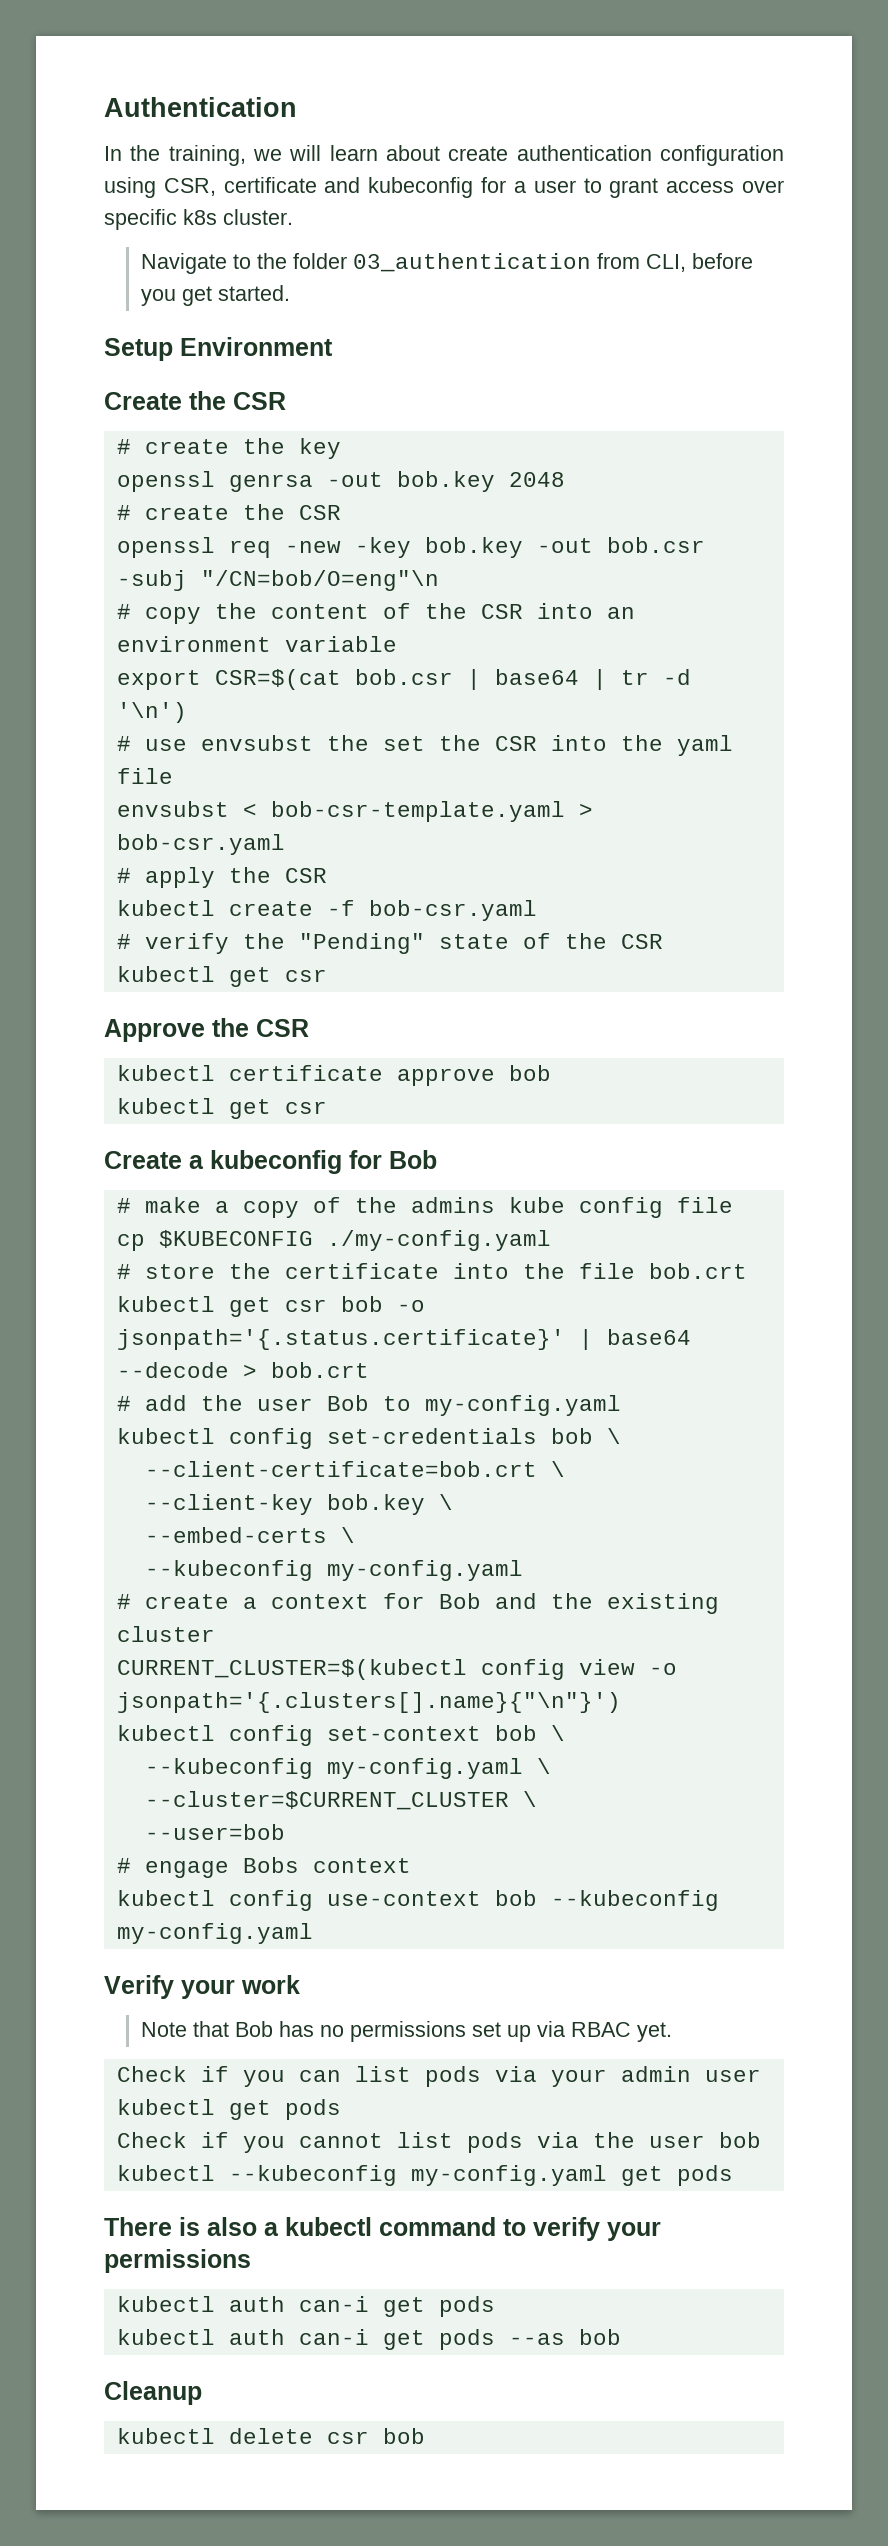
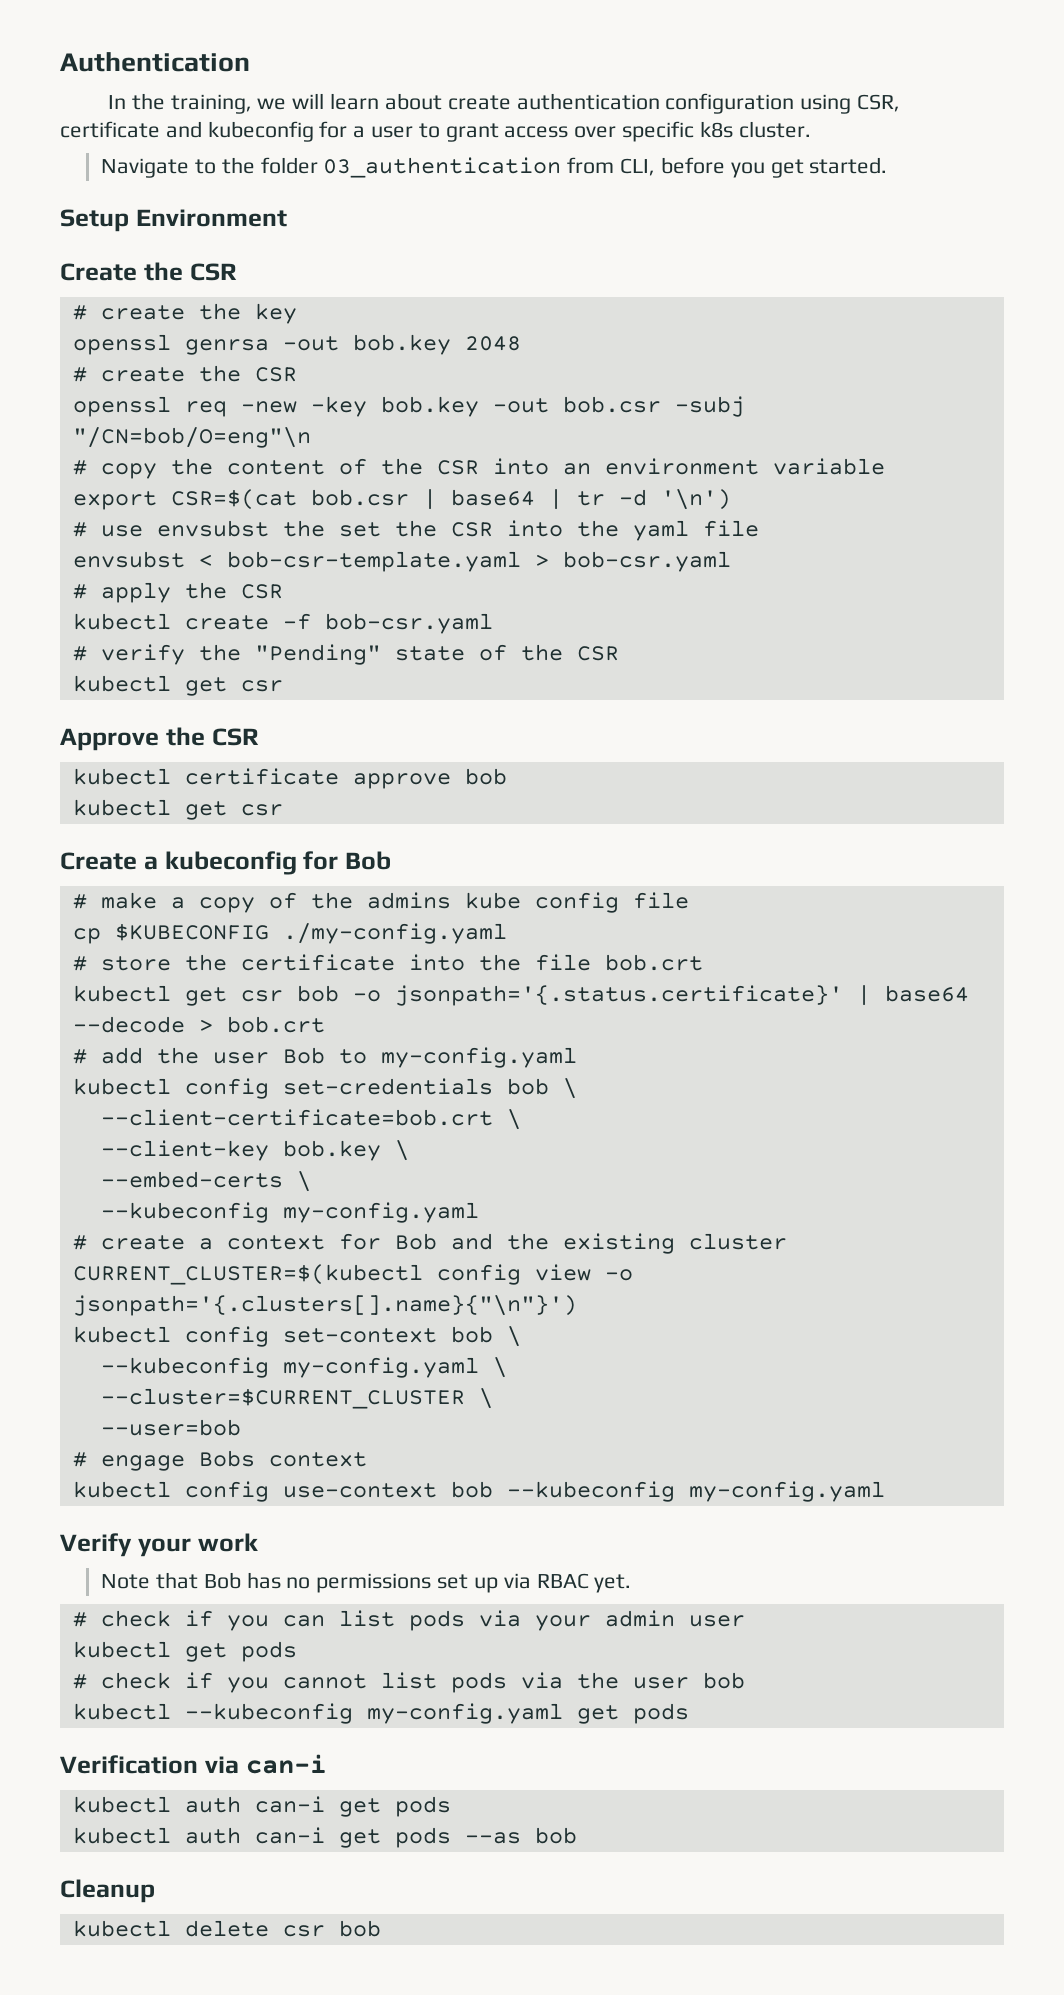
- Check if you can list pods via your admin user
+ # check if you can list pods via your admin user
- Check if you cannot list pods via the user bob
+ # check if you cannot list pods via the user bob
- There is also a kubectl command to verify your permissions
+ Verification via can-i

